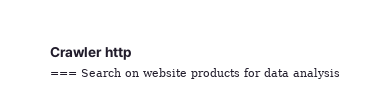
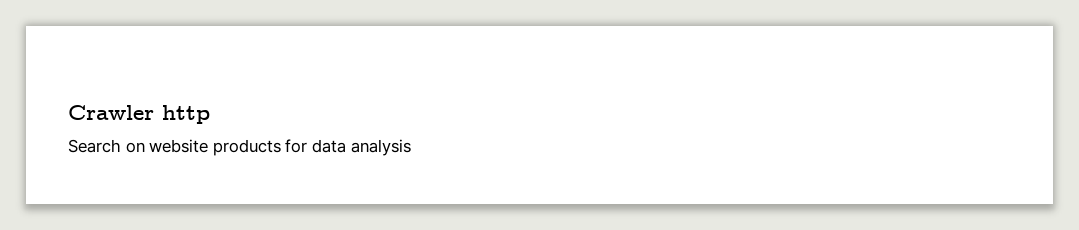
- === Search on website products for data analysis
+ Search on website products for data analysis

